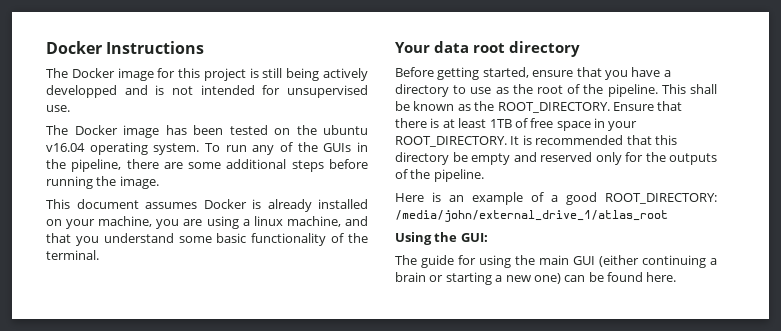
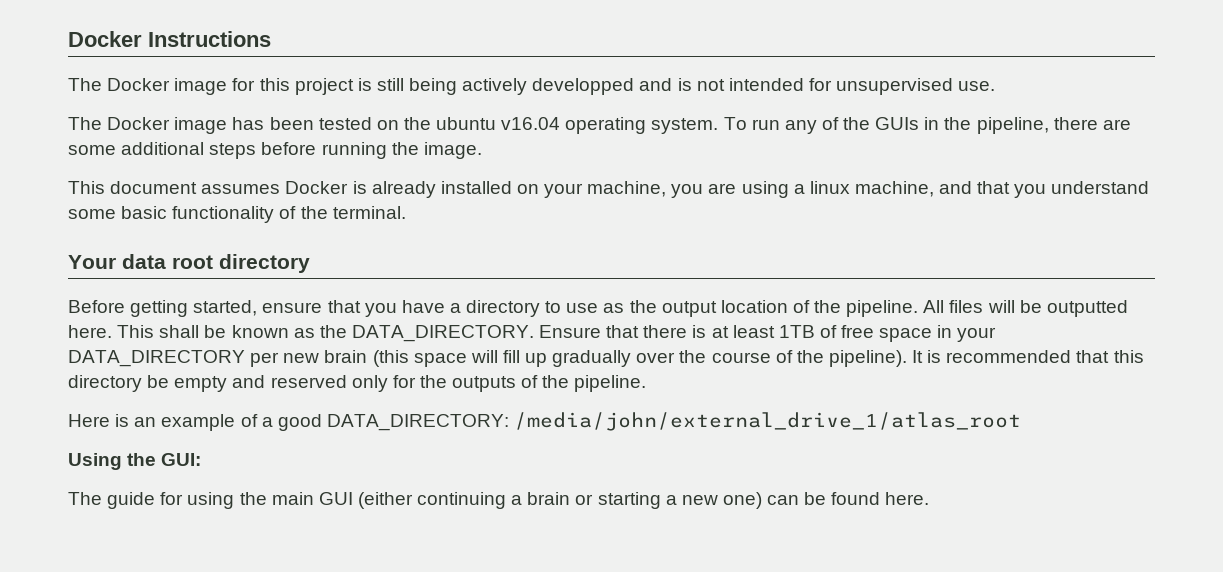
- Before getting started, ensure that you have a directory to use as the root of the pipeline.
+ Before getting started, ensure that you have a directory to use as the output location of the pipeline. All files will be outputted here.
- This shall be known as the ROOT_DIRECTORY.
+ This shall be known as the DATA_DIRECTORY.
- Ensure that there is at least 1TB of free space in your ROOT_DIRECTORY.
+ Ensure that there is at least 1TB of free space in your DATA_DIRECTORY per new brain (this space will fill up gradually over the course of the pipeline).
- Here is an example of a good ROOT_DIRECTORY: /media/john/external_drive_1/atlas_root
+ Here is an example of a good DATA_DIRECTORY: /media/john/external_drive_1/atlas_root

